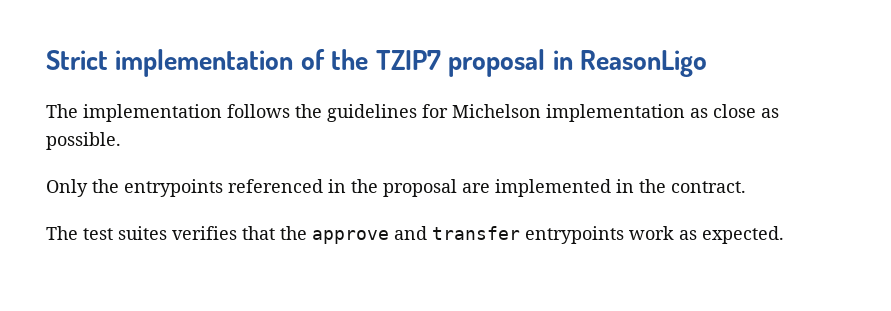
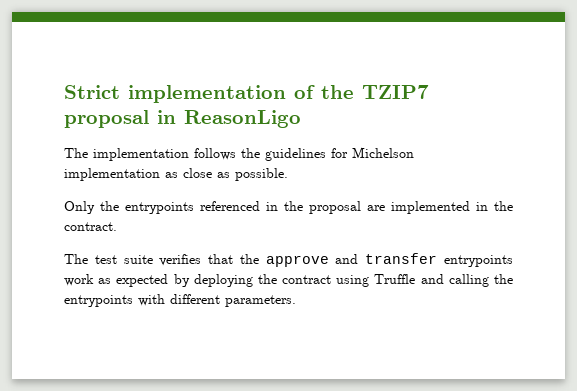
- The test suites verifies that the approve and transfer entrypoints work as expected.
+ The test suite verifies that the approve and transfer entrypoints work as expected by deploying the contract using Truffle and calling the entrypoints with different parameters.

